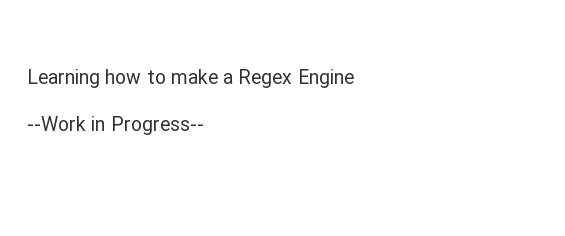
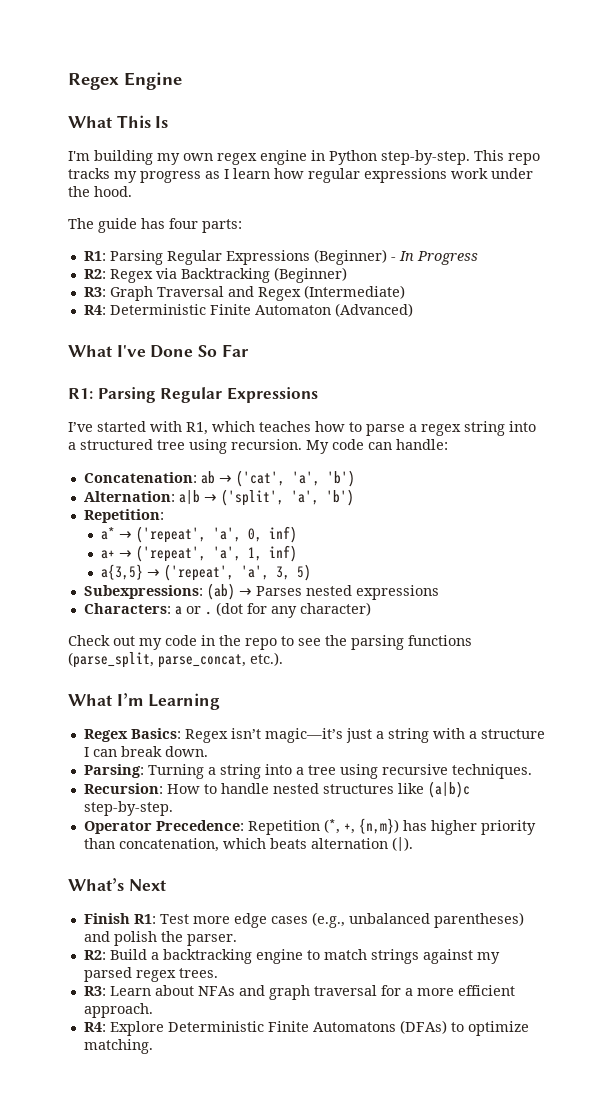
- Learning how to make a Regex Engine
- --Work in Progress--
+ Regex Engine
+ What This Is
+ I'm building my own regex engine in Python step-by-step. This repo tracks my progress as I learn how regular expressions work under the hood.
+ The guide has four parts:
+ R1: Parsing Regular Expressions (Beginner) - In Progress
+ R2: Regex via Backtracking (Beginner)
+ R3: Graph Traversal and Regex (Intermediate)
+ R4: Deterministic Finite Automaton (Advanced)
+ What I've Done So Far
+ R1: Parsing Regular Expressions
+ I’ve started with R1, which teaches how to parse a regex string into a structured tree using recursion. My code can handle:
+ Concatenation: ab → ('cat', 'a', 'b')
+ Alternation: a|b → ('split', 'a', 'b')
+ Repetition:
+ a* → ('repeat', 'a', 0, inf)
+ a+ → ('repeat', 'a', 1, inf)
+ a{3,5} → ('repeat', 'a', 3, 5)
+ Subexpressions: (ab) → Parses nested expressions
+ Characters: a or . (dot for any character)
+ Check out my code in the repo to see the parsing functions (parse_split, parse_concat, etc.).
+ What I’m Learning
+ Regex Basics: Regex isn’t magic—it’s just a string with a structure I can break down.
+ Parsing: Turning a string into a tree using recursive techniques.
+ Recursion: How to handle nested structures like (a|b)c step-by-step.
+ Operator Precedence: Repetition (*, +, {n,m}) has higher priority than concatenation, which beats alternation (|).
+ What’s Next
+ Finish R1: Test more edge cases (e.g., unbalanced parentheses) and polish the parser.
+ R2: Build a backtracking engine to match strings against my parsed regex trees.
+ R3: Learn about NFAs and graph traversal for a more efficient approach.
+ R4: Explore Deterministic Finite Automatons (DFAs) to optimize matching.

